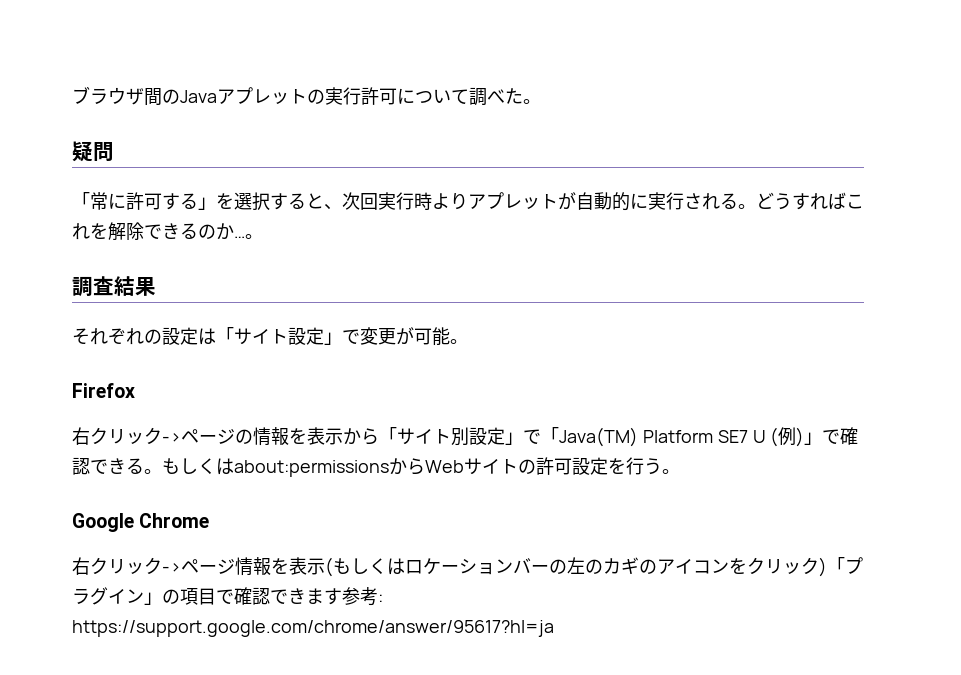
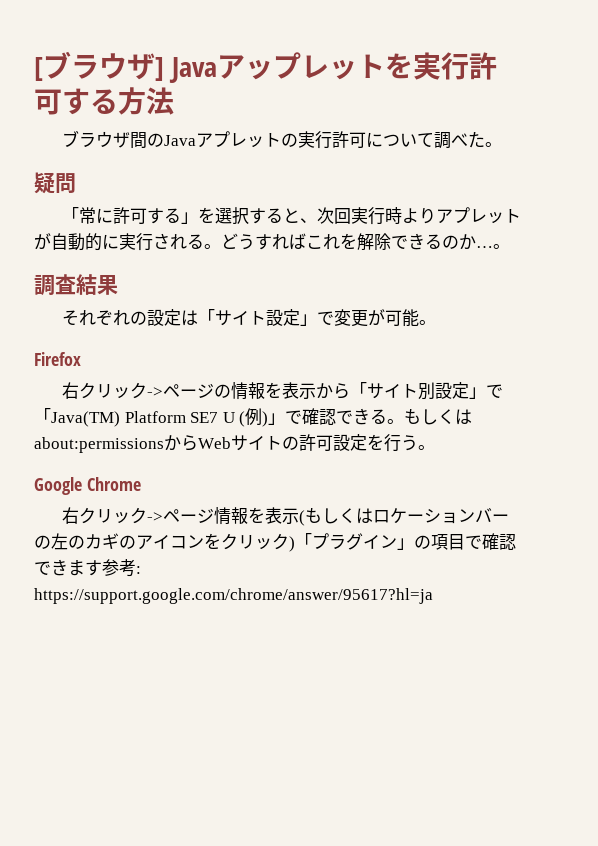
+ [ブラウザ] Javaアップレットを実行許可する方法

